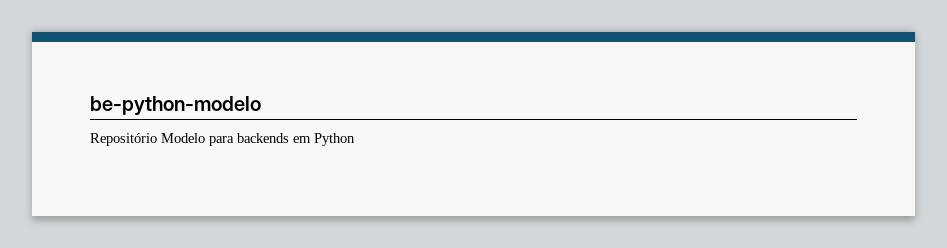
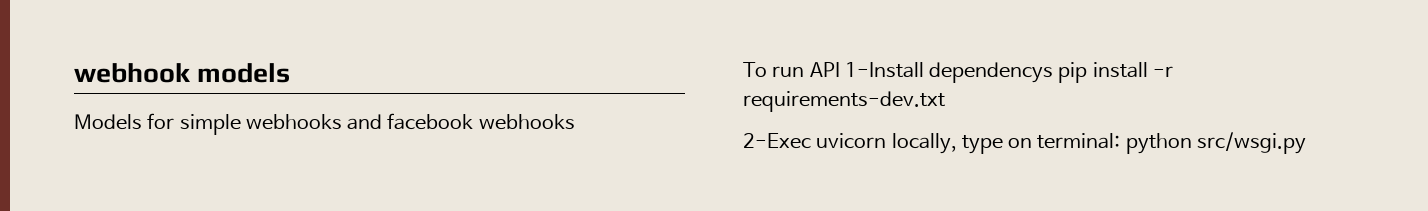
- be-python-modelo
- Repositório Modelo para backends em Python
+ webhook models
+ Models for simple webhooks and facebook webhooks
+ To run API 1-Install dependencys pip install -r requirements-dev.txt
+ 2-Exec uvicorn locally, type on terminal: python src/wsgi.py

